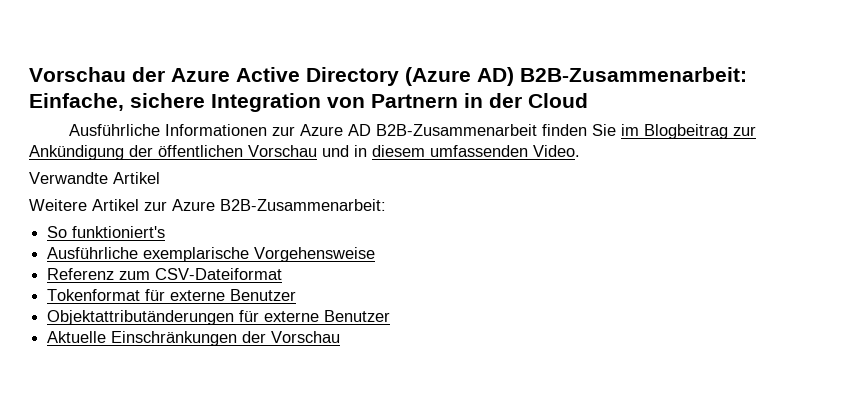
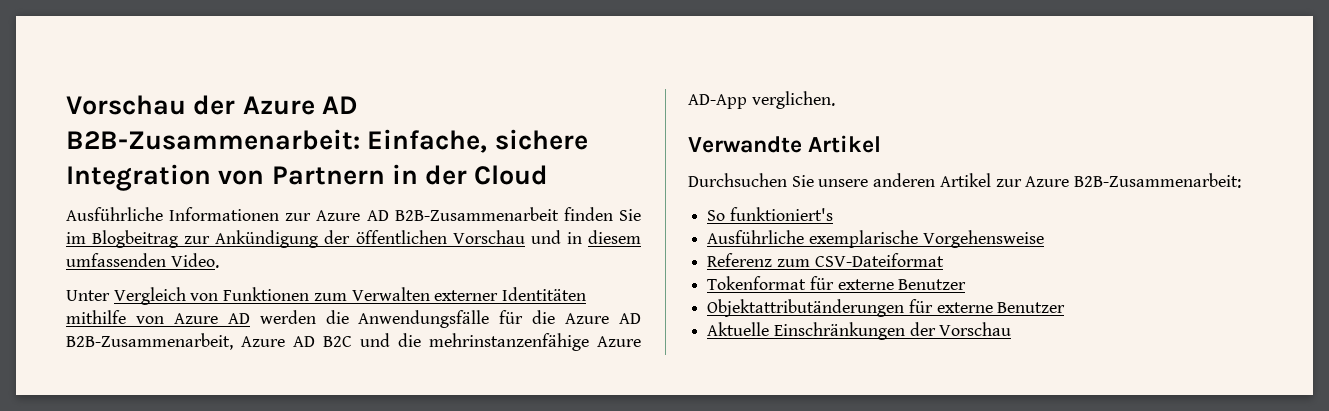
- Vorschau der Azure Active Directory (Azure AD) B2B-Zusammenarbeit: Einfache, sichere Integration von Partnern in der Cloud
+ Vorschau der Azure AD B2B-Zusammenarbeit: Einfache, sichere Integration von Partnern in der Cloud
+ Unter Vergleich von Funktionen zum Verwalten externer Identitäten mithilfe von Azure AD werden die Anwendungsfälle für die Azure AD B2B-Zusammenarbeit, Azure AD B2C und die mehrinstanzenfähige Azure AD-App verglichen.
  Verwandte Artikel
- Weitere Artikel zur Azure B2B-Zusammenarbeit:
+ Durchsuchen Sie unsere anderen Artikel zur Azure B2B-Zusammenarbeit:

